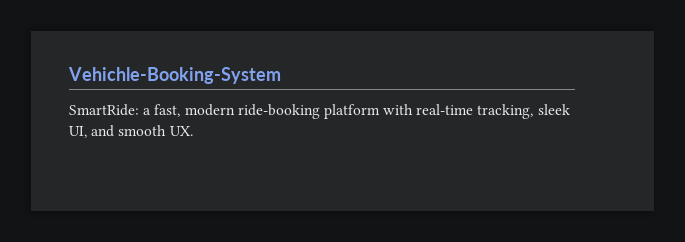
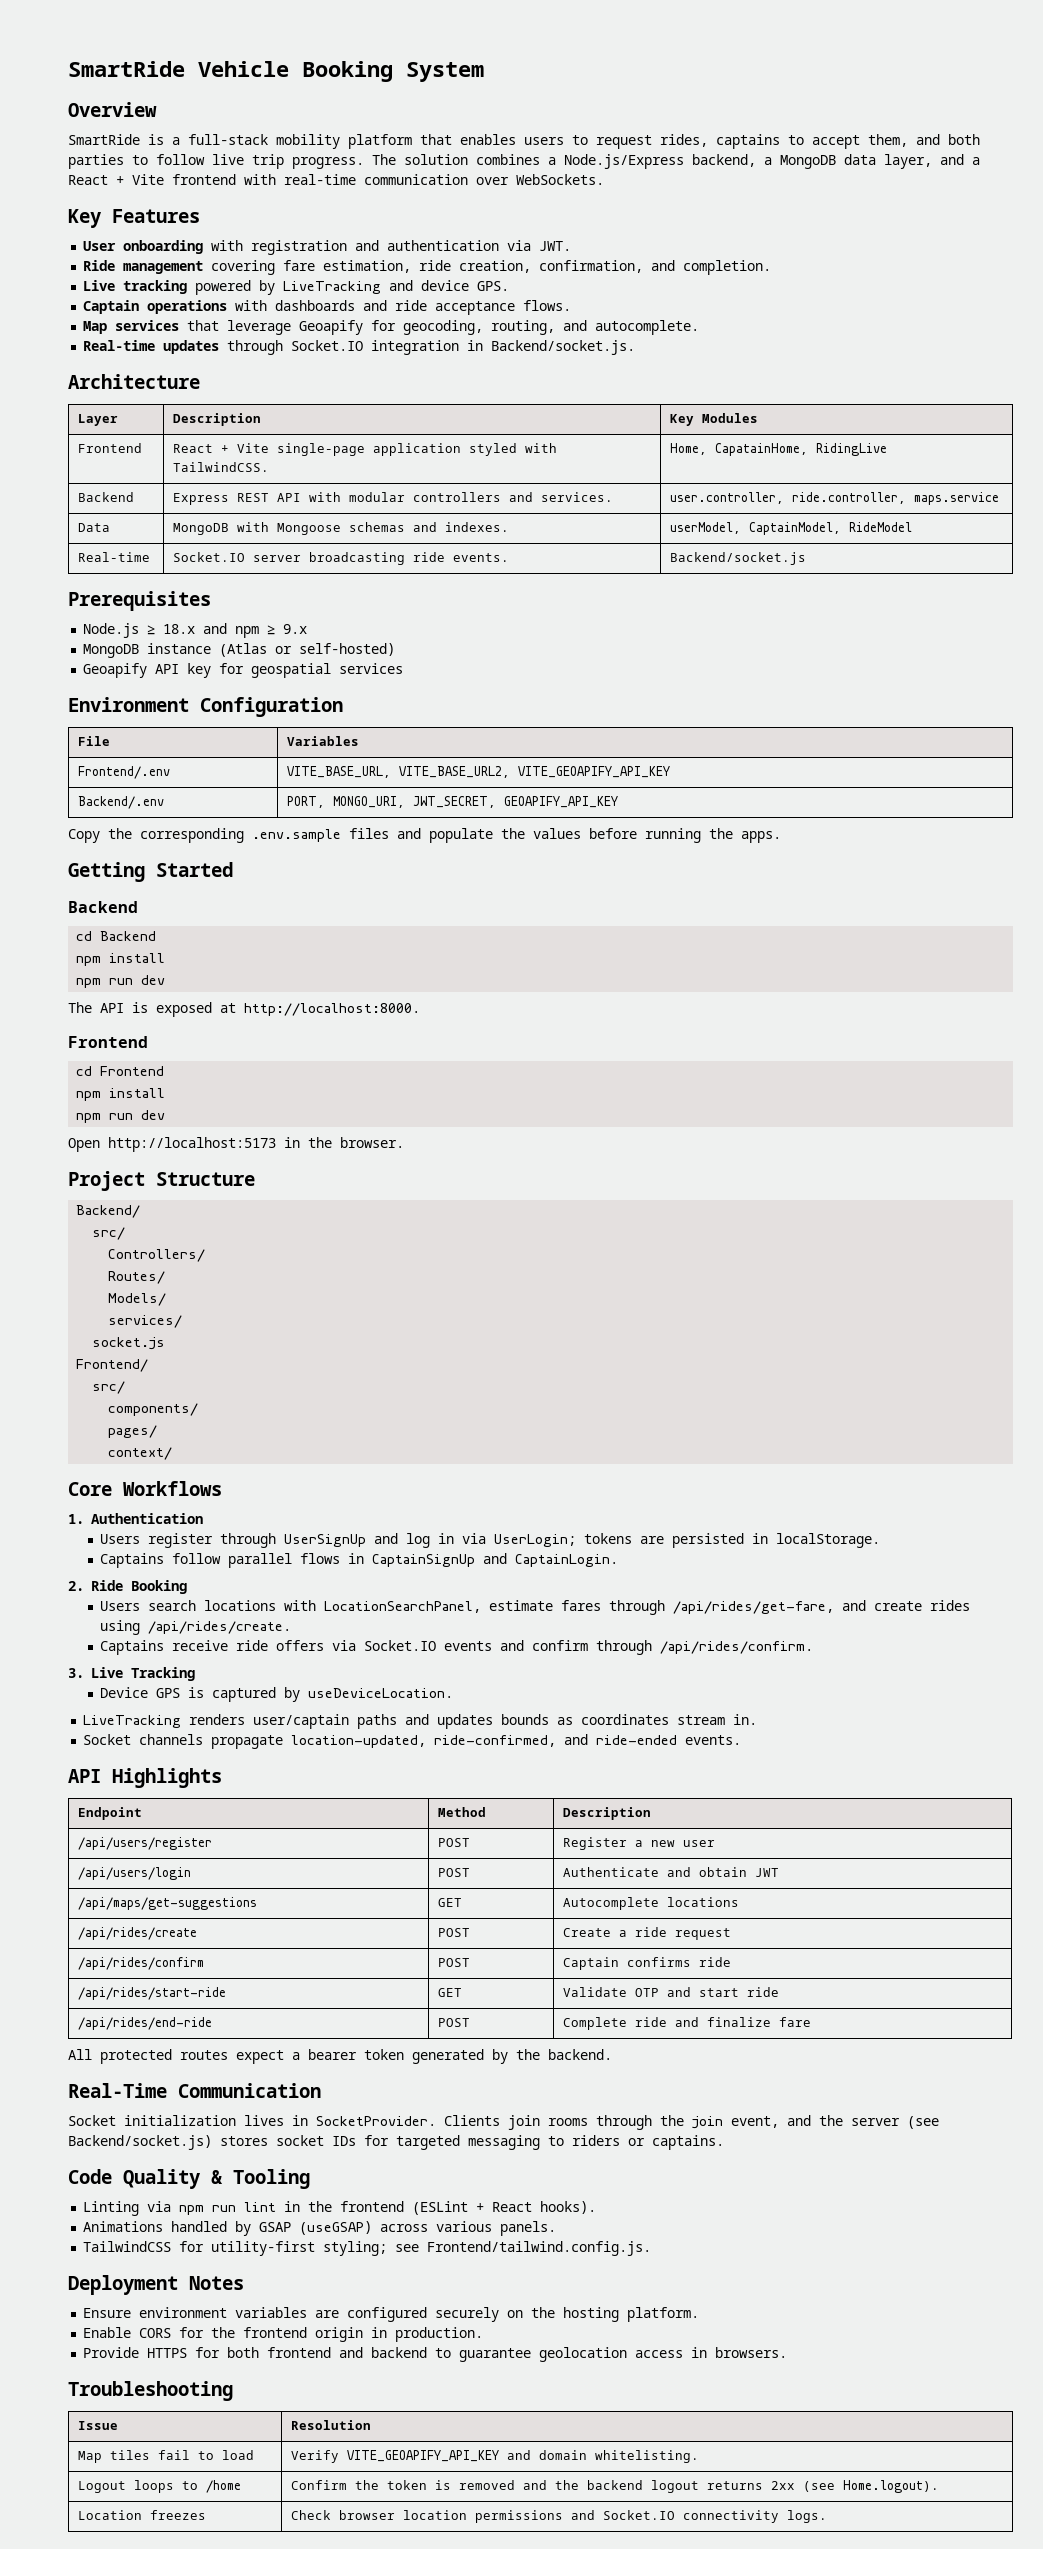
- Vehichle-Booking-System
- SmartRide: a fast, modern ride-booking platform with real-time tracking, sleek UI, and smooth UX.
+ SmartRide Vehicle Booking System
+ Overview
+ SmartRide is a full-stack mobility platform that enables users to request rides, captains to accept them, and both parties to follow live trip progress. The solution combines a Node.js/Express backend, a MongoDB data layer, and a React + Vite frontend with real-time communication over WebSockets.
+ Key Features
+ User onboarding with registration and authentication via JWT.
+ Ride management covering fare estimation, ride creation, confirmation, and completion.
+ Live tracking powered by LiveTracking and device GPS.
+ Captain operations with dashboards and ride acceptance flows.
+ Map services that leverage Geoapify for geocoding, routing, and autocomplete.
+ Real-time updates through Socket.IO integration in Backend/socket.js.
+ Architecture
+ Layer | Description | Key Modules
+ Frontend | React + Vite single-page application styled with TailwindCSS. | Home, CapatainHome, RidingLive
+ Backend | Express REST API with modular controllers and services. | user.controller, ride.controller, maps.service
+ Data | MongoDB with Mongoose schemas and indexes. | userModel, CaptainModel, RideModel
+ Real-time | Socket.IO server broadcasting ride events. | Backend/socket.js
+ Prerequisites
+ Node.js ≥ 18.x and npm ≥ 9.x
+ MongoDB instance (Atlas or self-hosted)
+ Geoapify API key for geospatial services
+ Environment Configuration
+ File | Variables
+ Frontend/.env | VITE_BASE_URL, VITE_BASE_URL2, VITE_GEOAPIFY_API_KEY
+ Backend/.env | PORT, MONGO_URI, JWT_SECRET, GEOAPIFY_API_KEY
+ Copy the corresponding .env.sample files and populate the values before running the apps.
+ Getting Started
+ Backend
+ cd Backend
+ npm install
+ npm run dev
+ The API is exposed at http://localhost:8000.
+ Frontend
+ cd Frontend
+ npm install
+ npm run dev
+ Open http://localhost:5173 in the browser.
+ Project Structure
+ Backend/
+ src/
+ Controllers/
+ Routes/
+ Models/
+ services/
+ socket.js
+ Frontend/
+ src/
+ components/
+ pages/
+ context/
+ Core Workflows
+ 1. Authentication
+ Users register through UserSignUp and log in via UserLogin; tokens are persisted in localStorage.
+ Captains follow parallel flows in CaptainSignUp and CaptainLogin.
+ 2. Ride Booking
+ Users search locations with LocationSearchPanel, estimate fares through /api/rides/get-fare, and create rides using /api/rides/create.
+ Captains receive ride offers via Socket.IO events and confirm through /api/rides/confirm.
+ 3. Live Tracking
+ Device GPS is captured by useDeviceLocation.
+ LiveTracking renders user/captain paths and updates bounds as coordinates stream in.
+ Socket channels propagate location-updated, ride-confirmed, and ride-ended events.
+ API Highlights
+ Endpoint | Method | Description
+ /api/users/register | POST | Register a new user
+ /api/users/login | POST | Authenticate and obtain JWT
+ /api/maps/get-suggestions | GET | Autocomplete locations
+ /api/rides/create | POST | Create a ride request
+ /api/rides/confirm | POST | Captain confirms ride
+ /api/rides/start-ride | GET | Validate OTP and start ride
+ /api/rides/end-ride | POST | Complete ride and finalize fare
+ All protected routes expect a bearer token generated by the backend.
+ Real-Time Communication
+ Socket initialization lives in SocketProvider. Clients join rooms through the join event, and the server (see Backend/socket.js) stores socket IDs for targeted messaging to riders or captains.
+ Code Quality & Tooling
+ Linting via npm run lint in the frontend (ESLint + React hooks).
+ Animations handled by GSAP (useGSAP) across various panels.
+ TailwindCSS for utility-first styling; see Frontend/tailwind.config.js.
+ Deployment Notes
+ Ensure environment variables are configured securely on the hosting platform.
+ Enable CORS for the frontend origin in production.
+ Provide HTTPS for both frontend and backend to guarantee geolocation access in browsers.
+ Troubleshooting
+ Issue | Resolution
+ Map tiles fail to load | Verify VITE_GEOAPIFY_API_KEY and domain whitelisting.
+ Logout loops to /home | Confirm the token is removed and the backend logout returns 2xx (see Home.logout).
+ Location freezes | Check browser location permissions and Socket.IO connectivity logs.

